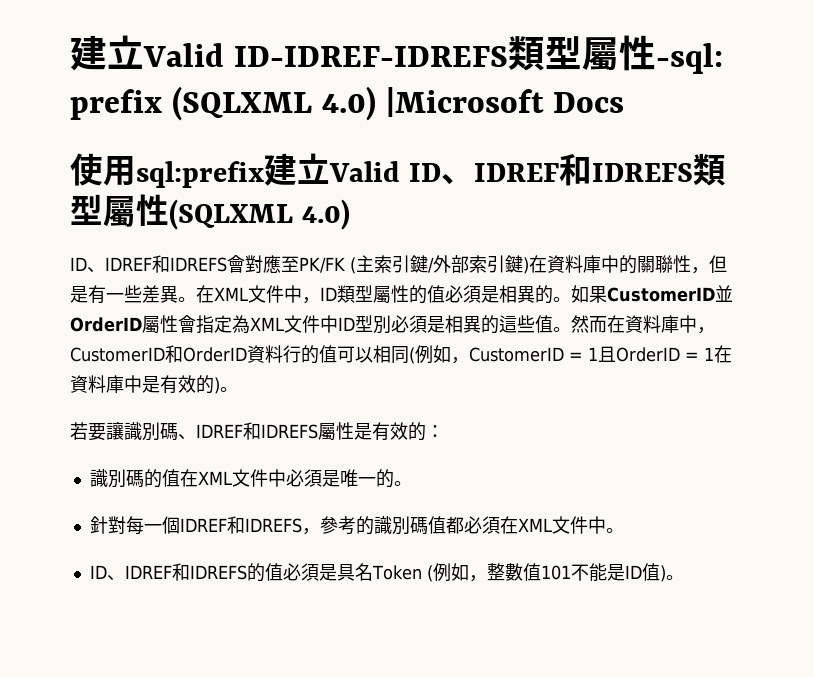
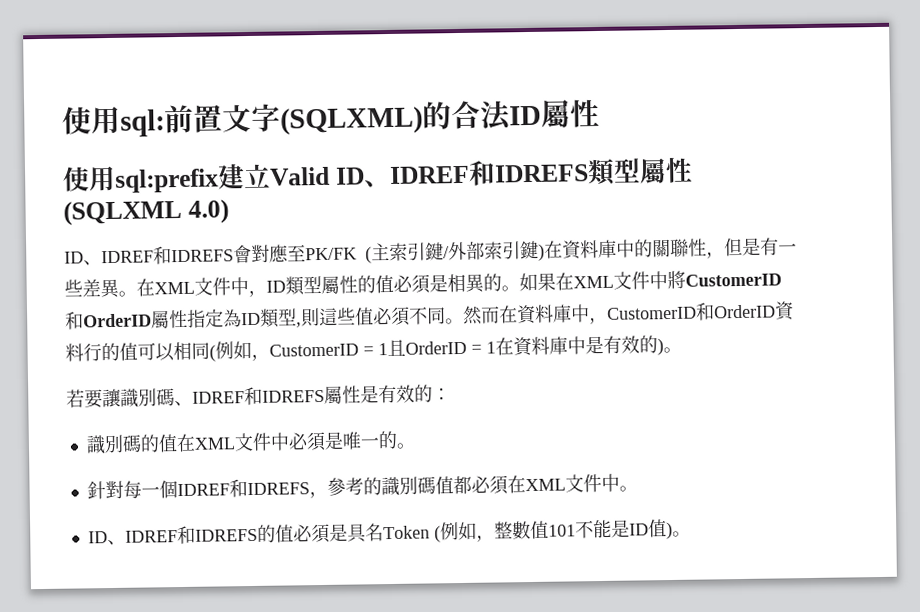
- 建立Valid ID-IDREF-IDREFS類型屬性-sql: prefix (SQLXML 4.0) |Microsoft Docs
+ 使用sql:前置文字(SQLXML)的合法ID屬性
- 如果CustomerID並OrderID屬性會指定為XML文件中ID型別必須是相異的這些值。
+ 如果在XML文件中將CustomerID和OrderID屬性指定為ID類型,則這些值必須不同。

